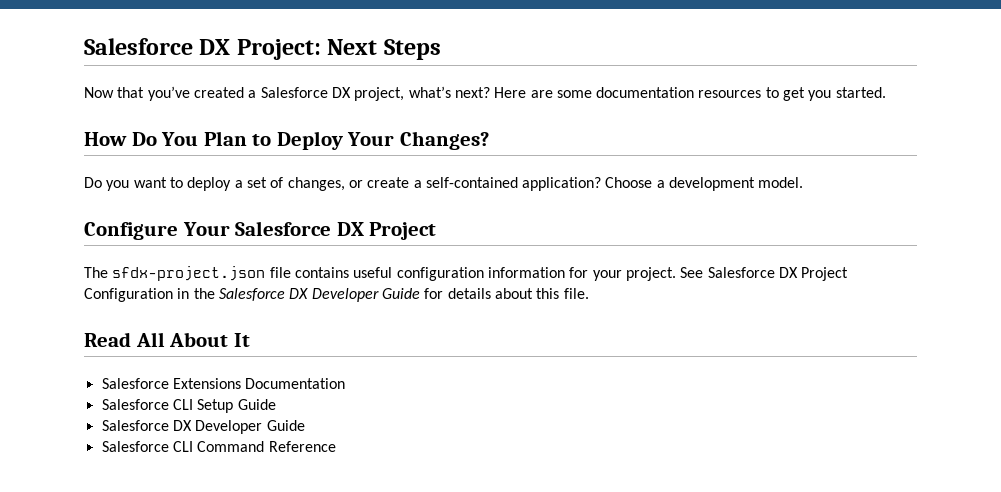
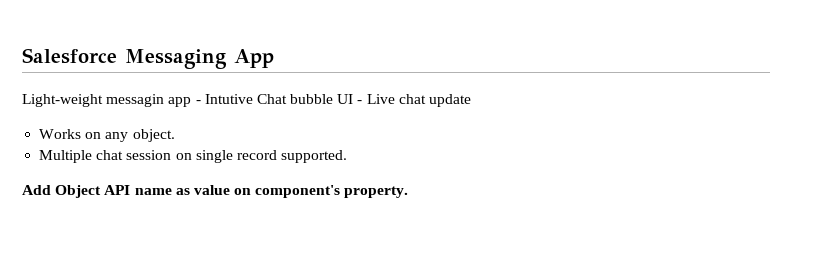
- Salesforce DX Project: Next Steps
- Now that you’ve created a Salesforce DX project, what’s next? Here are some documentation resources to get you started.
- How Do You Plan to Deploy Your Changes?
- Do you want to deploy a set of changes, or create a self-contained application? Choose a development model.
- Configure Your Salesforce DX Project
- The sfdx-project.json file contains useful configuration information for your project. See Salesforce DX Project Configuration in the Salesforce DX Developer Guide for details about this file.
- Read All About It
- Salesforce Extensions Documentation
- Salesforce CLI Setup Guide
- Salesforce DX Developer Guide
- Salesforce CLI Command Reference
+ Salesforce Messaging App
+ Light-weight messagin app - Intutive Chat bubble UI - Live chat update
+ Works on any object.
+ Multiple chat session on single record supported.
+ Add Object API name as value on component's property.

